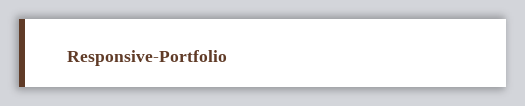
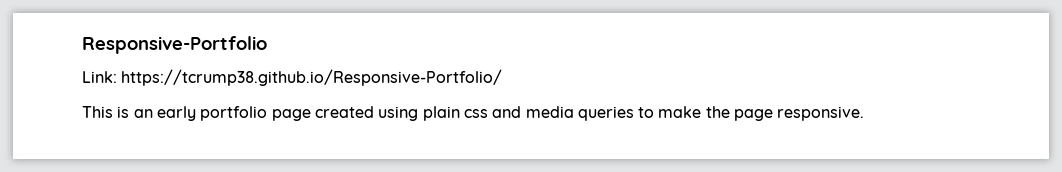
+ Link: https://tcrump38.github.io/Responsive-Portfolio/
+ This is an early portfolio page created using plain css and media queries to make the page responsive.

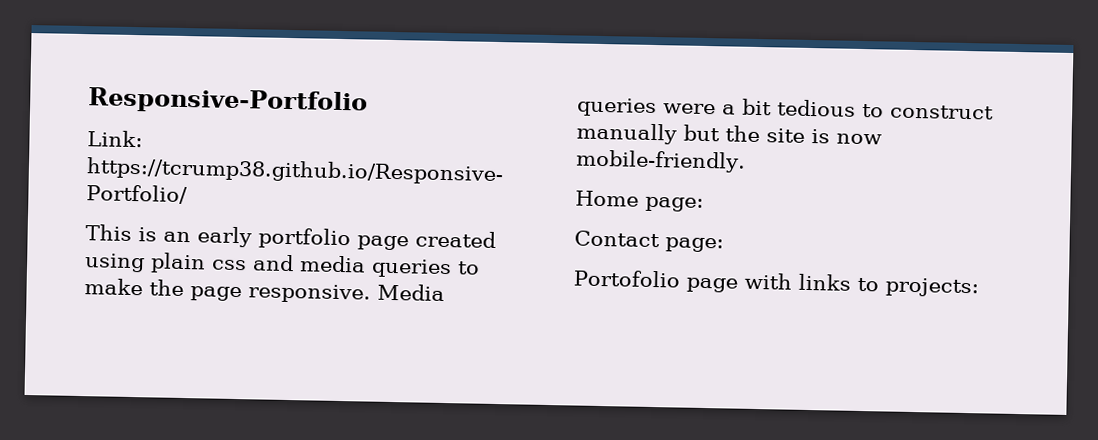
+ Media queries were a bit tedious to construct manually but the site is now mobile-friendly.
+ Home page:
+ Contact page:
+ Portofolio page with links to projects:

